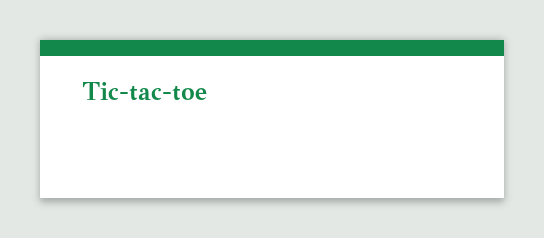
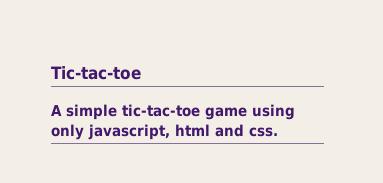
+ A simple tic-tac-toe game using only javascript, html and css.

